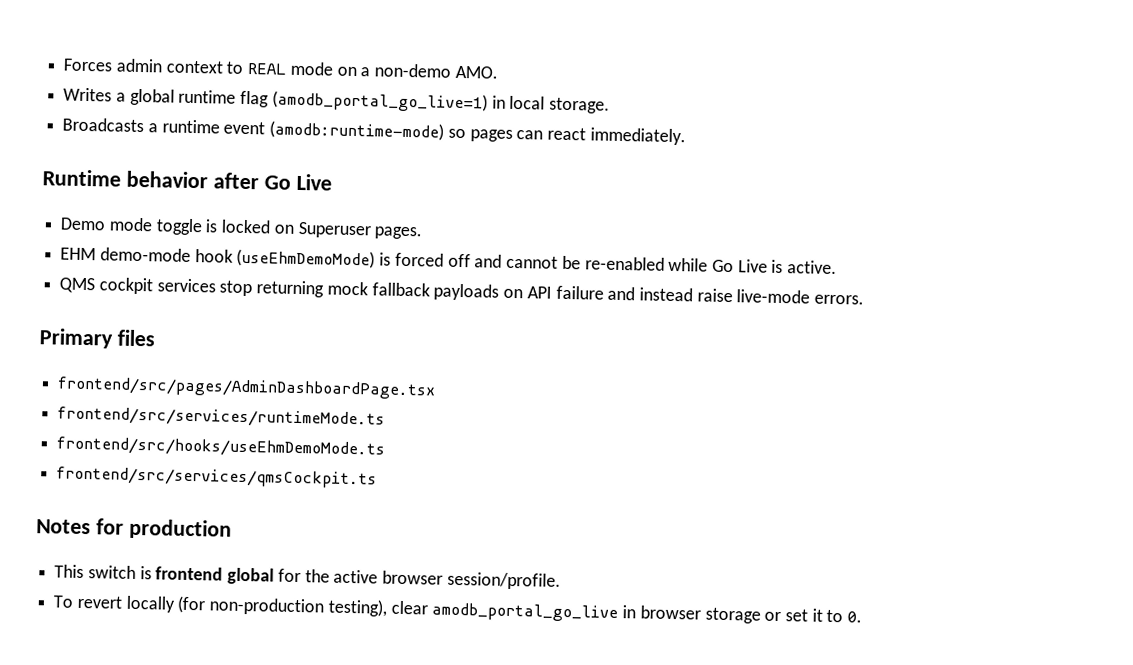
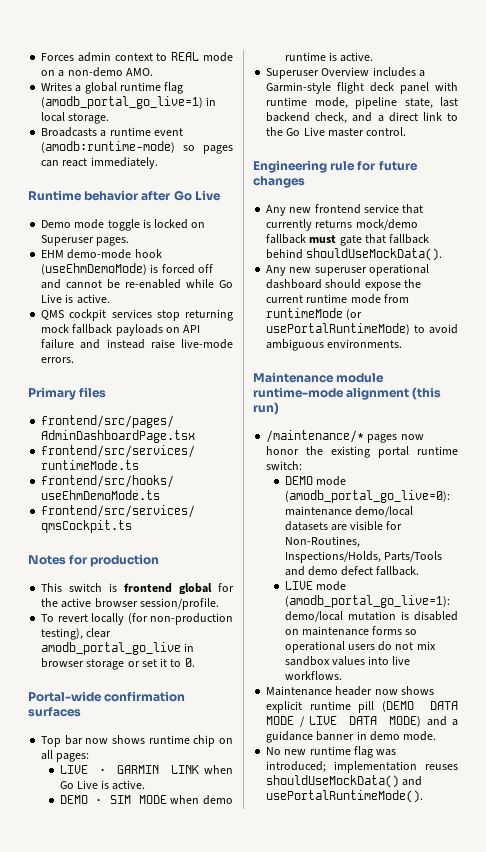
+ Portal-wide confirmation surfaces
+ Top bar now shows runtime chip on all pages:
+ LIVE · GARMIN LINK when Go Live is active.
+ DEMO · SIM MODE when demo runtime is active.
+ Superuser Overview includes a Garmin-style flight deck panel with runtime mode, pipeline state, last backend check, and a direct link to the Go Live master control.
+ Engineering rule for future changes
+ Any new frontend service that currently returns mock/demo fallback must gate that fallback behind shouldUseMockData().
+ Any new superuser operational dashboard should expose the current runtime mode from runtimeMode (or usePortalRuntimeMode) to avoid ambiguous environments.
+ Maintenance module runtime-mode alignment (this run)
+ /maintenance/* pages now honor the existing portal runtime switch:
+ DEMO mode (amodb_portal_go_live=0): maintenance demo/local datasets are visible for Non-Routines, Inspections/Holds, Parts/Tools and demo defect fallback.
+ LIVE mode (amodb_portal_go_live=1): demo/local mutation is disabled on maintenance forms so operational users do not mix sandbox values into live workflows.
+ Maintenance header now shows explicit runtime pill (DEMO DATA MODE / LIVE DATA MODE) and a guidance banner in demo mode.
+ No new runtime flag was introduced; implementation reuses shouldUseMockData() and usePortalRuntimeMode().

